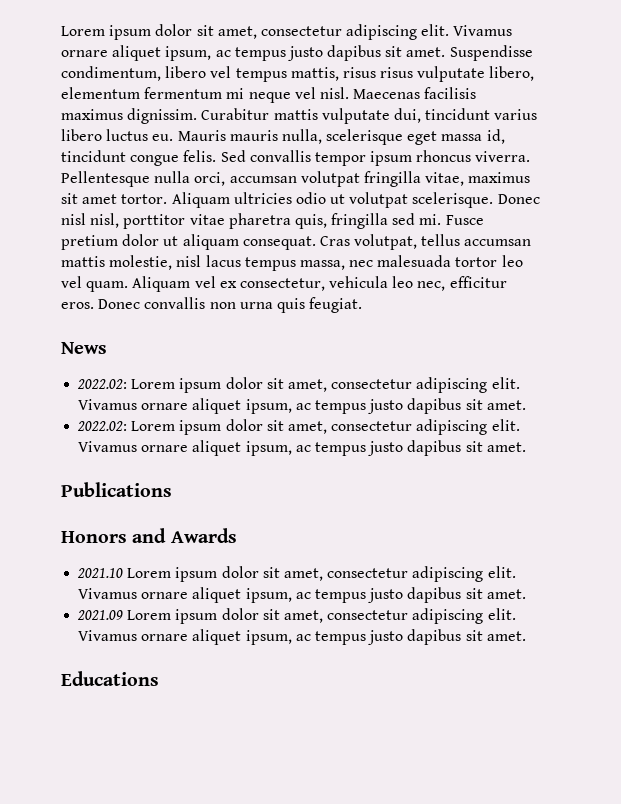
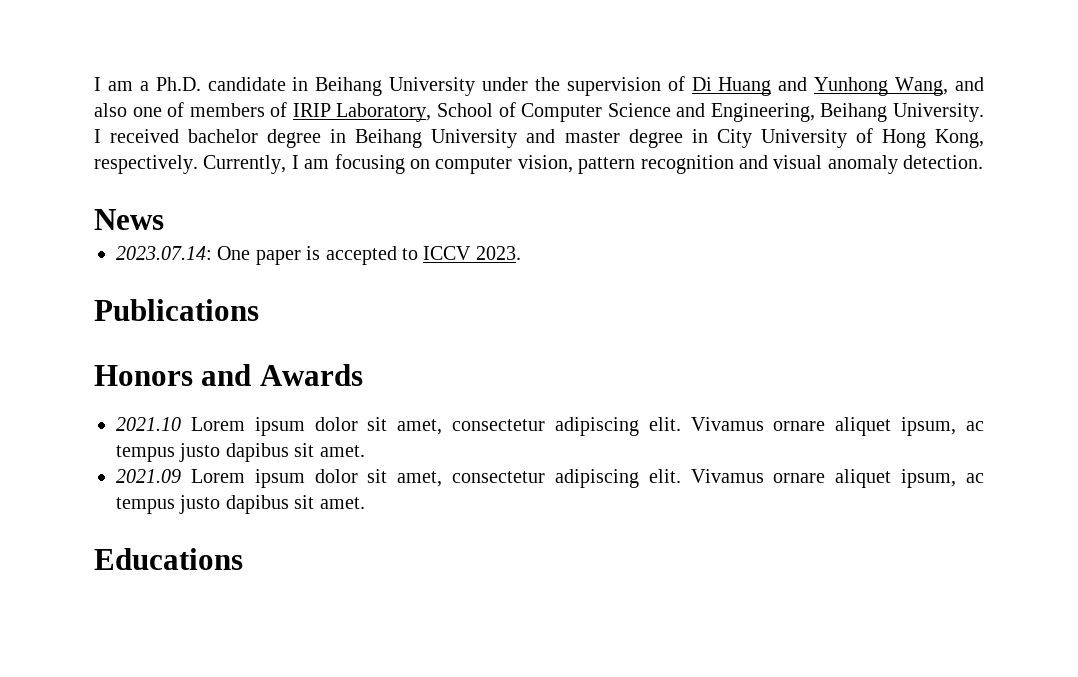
- Lorem ipsum dolor sit amet, consectetur adipiscing elit. Vivamus ornare aliquet ipsum, ac tempus justo dapibus sit amet. Suspendisse condimentum, libero vel tempus mattis, risus risus vulputate libero, elementum fermentum mi neque vel nisl. Maecenas facilisis maximus dignissim. Curabitur mattis vulputate dui, tincidunt varius libero luctus eu. Mauris mauris nulla, scelerisque eget massa id, tincidunt congue felis. Sed convallis tempor ipsum rhoncus viverra. Pellentesque nulla orci, accumsan volutpat fringilla vitae, maximus sit amet tortor. Aliquam ultricies odio ut volutpat scelerisque. Donec nisl nisl, porttitor vitae pharetra quis, fringilla sed mi. Fusce pretium dolor ut aliquam consequat. Cras volutpat, tellus accumsan mattis molestie, nisl lacus tempus massa, nec malesuada tortor leo vel quam. Aliquam vel ex consectetur, vehicula leo nec, efficitur eros. Donec convallis non urna quis feugiat.
+ I am a Ph.D. candidate in Beihang University under the supervision of Di Huang and Yunhong Wang, and also one of members of IRIP Laboratory, School of Computer Science and Engineering, Beihang University. I received bachelor degree in Beihang University and master degree in City University of Hong Kong, respectively. Currently, I am focusing on computer vision, pattern recognition and visual anomaly detection.
  News
- 2022.02: Lorem ipsum dolor sit amet, consectetur adipiscing elit. Vivamus ornare aliquet ipsum, ac tempus justo dapibus sit amet.
- 2022.02: Lorem ipsum dolor sit amet, consectetur adipiscing elit. Vivamus ornare aliquet ipsum, ac tempus justo dapibus sit amet.
+ 2023.07.14: One paper is accepted to ICCV 2023.

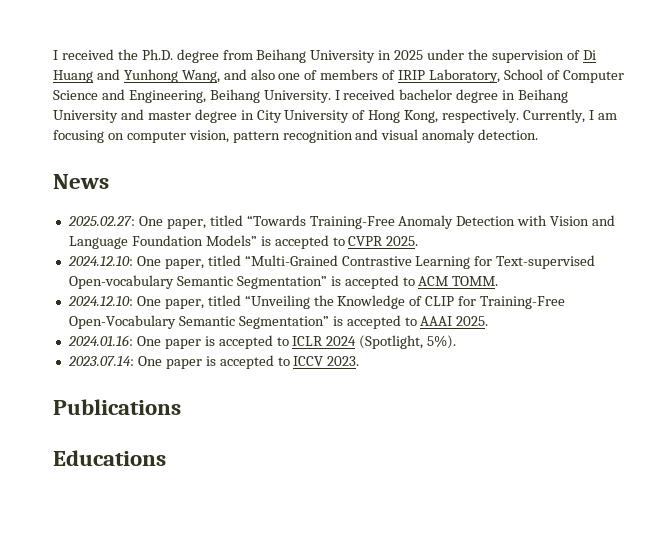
- I am a Ph.D. candidate in Beihang University under the supervision of Di Huang and Yunhong Wang, and also one of members of IRIP Laboratory, School of Computer Science and Engineering, Beihang University.
+ I received the Ph.D. degree from Beihang University in 2025 under the supervision of Di Huang and Yunhong Wang, and also one of members of IRIP Laboratory, School of Computer Science and Engineering, Beihang University.
+ 2025.02.27: One paper, titled “Towards Training-Free Anomaly Detection with Vision and Language Foundation Models” is accepted to CVPR 2025.
+ 2024.12.10: One paper, titled “Multi-Grained Contrastive Learning for Text-supervised Open-vocabulary Semantic Segmentation” is accepted to ACM TOMM.
+ 2024.12.10: One paper, titled “Unveiling the Knowledge of CLIP for Training-Free Open-Vocabulary Semantic Segmentation” is accepted to AAAI 2025.
+ 2024.01.16: One paper is accepted to ICLR 2024 (Spotlight, 5%).
- Honors and Awards
- 2021.10 Lorem ipsum dolor sit amet, consectetur adipiscing elit. Vivamus ornare aliquet ipsum, ac tempus justo dapibus sit amet.
- 2021.09 Lorem ipsum dolor sit amet, consectetur adipiscing elit. Vivamus ornare aliquet ipsum, ac tempus justo dapibus sit amet.

